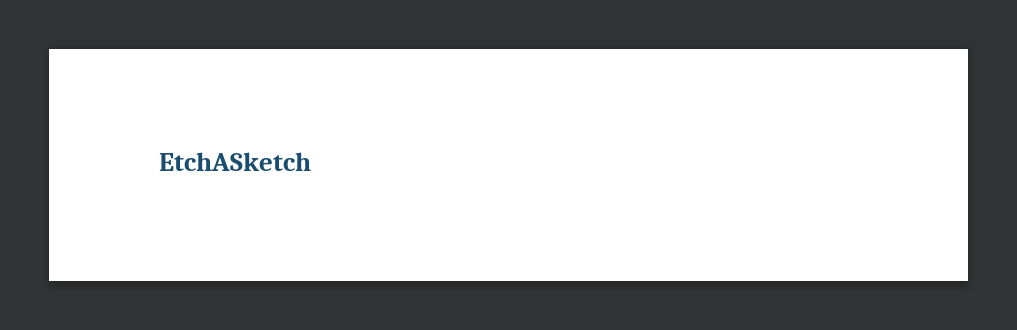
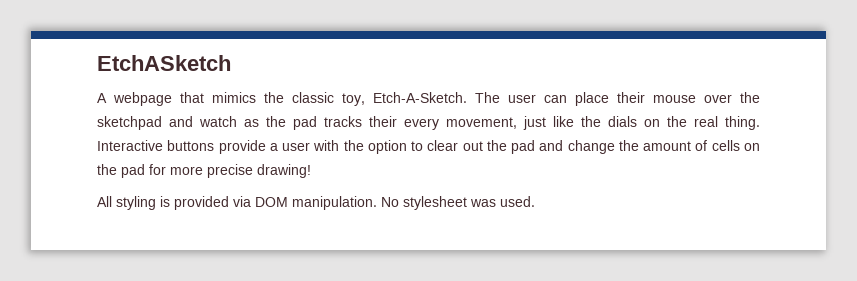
+ A webpage that mimics the classic toy, Etch-A-Sketch. The user can place their mouse over the sketchpad and watch as the pad tracks their every movement, just like the dials on the real thing. Interactive buttons provide a user with the option to clear out the pad and change the amount of cells on the pad for more precise drawing!
+ All styling is provided via DOM manipulation. No stylesheet was used.

